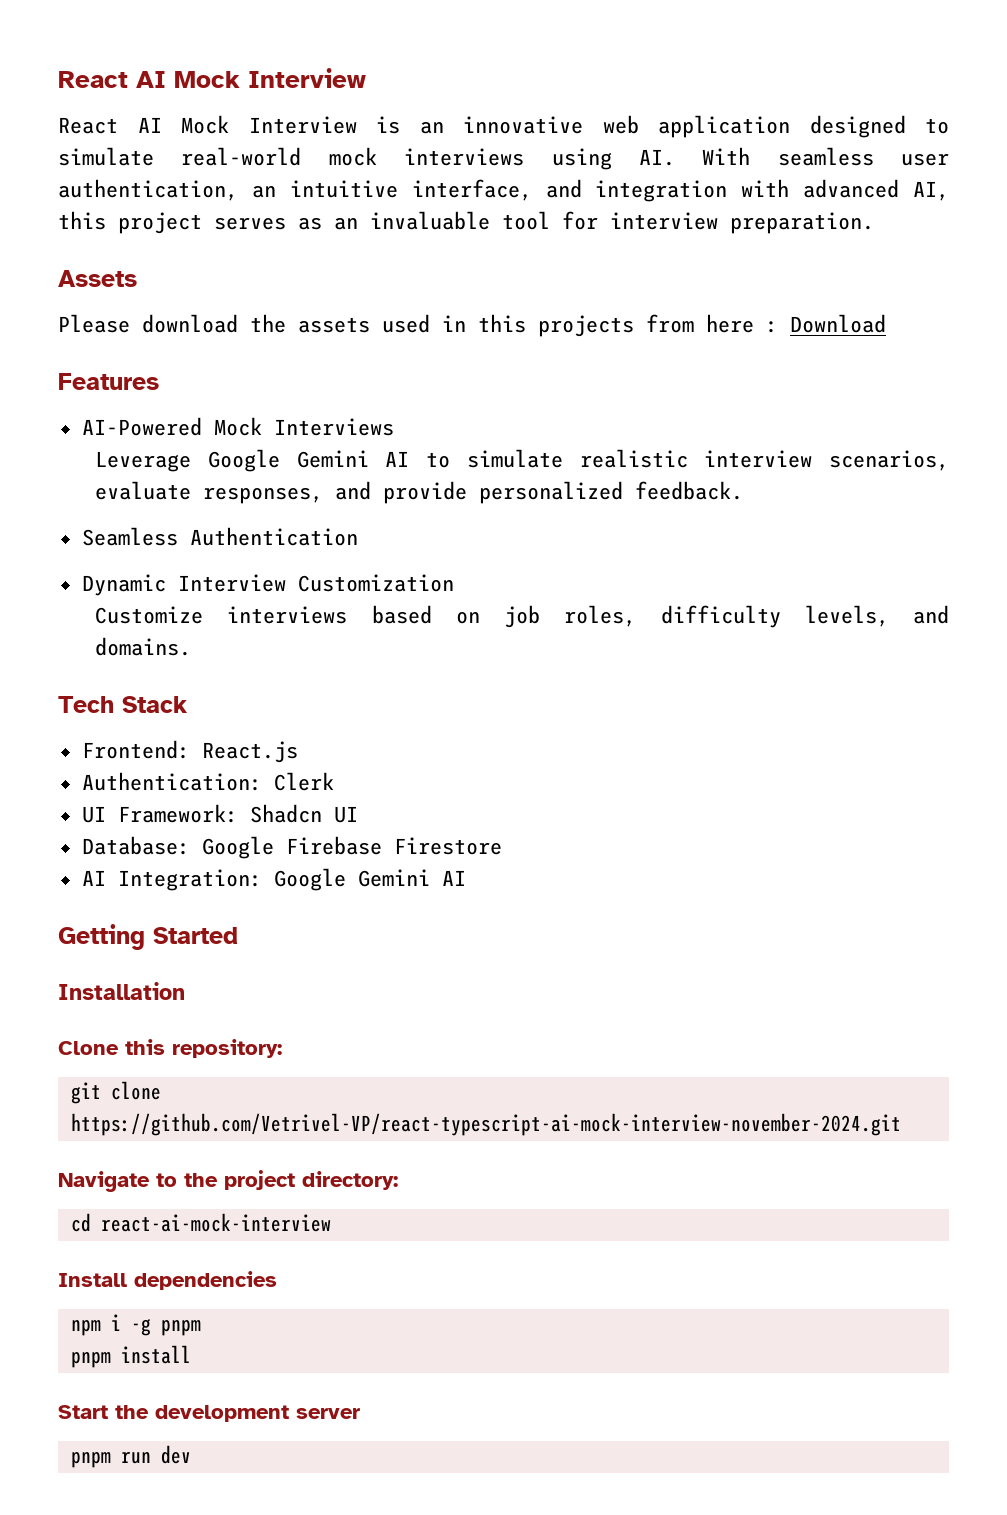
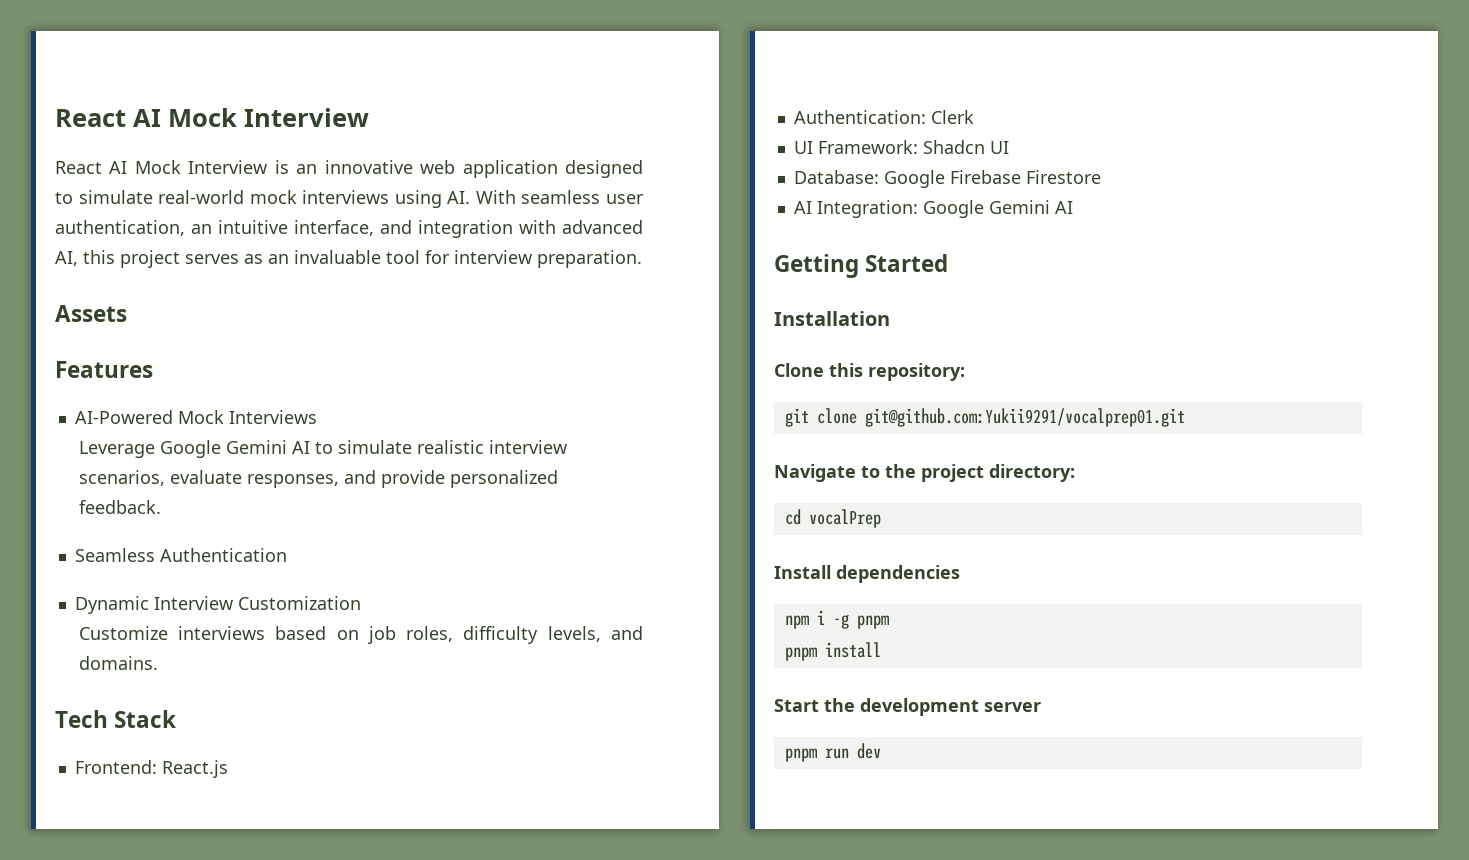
- Please download the assets used in this projects from here : Download
- git clone https://github.com/Vetrivel-VP/react-typescript-ai-mock-interview-november-2024.git
+ git clone git@github.com:Yukii9291/vocalprep01.git
- cd react-ai-mock-interview
+ cd vocalPrep

